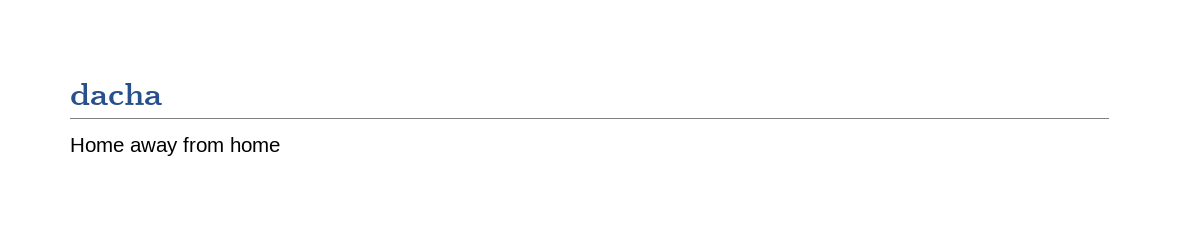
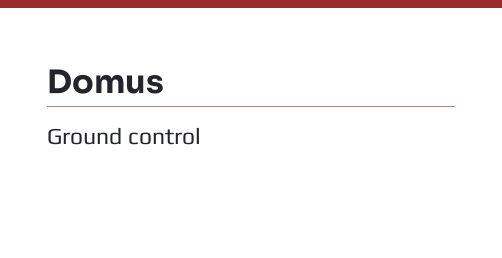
- dacha
- Home away from home
+ Domus
+ Ground control

